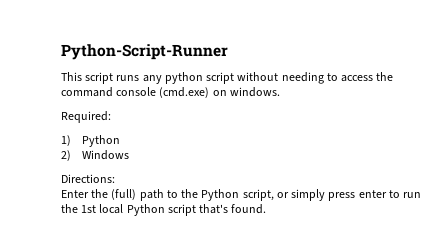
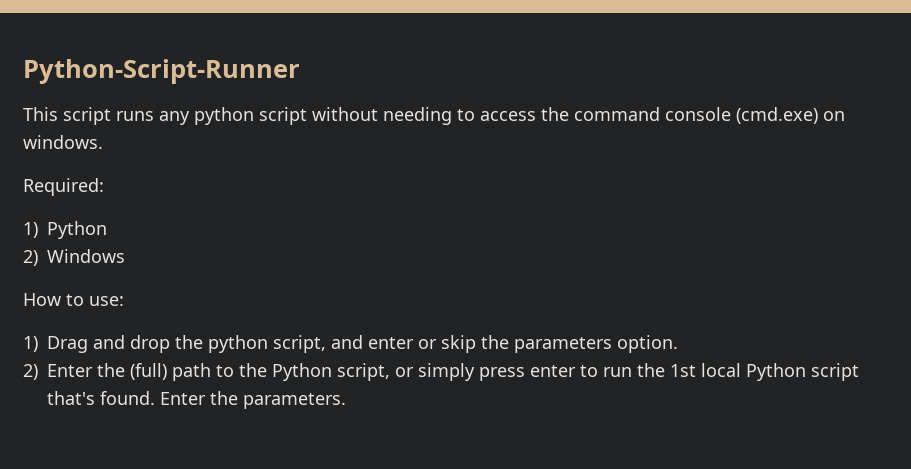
- Directions:
- Enter the (full) path to the Python script, or simply press enter to run the 1st local Python script that's found.
+ How to use:
+ 1) Drag and drop the python script, and enter or skip the parameters option.
+ 2) Enter the (full) path to the Python script, or simply press enter to run the 1st local Python script that's found.
+ Enter the parameters.

